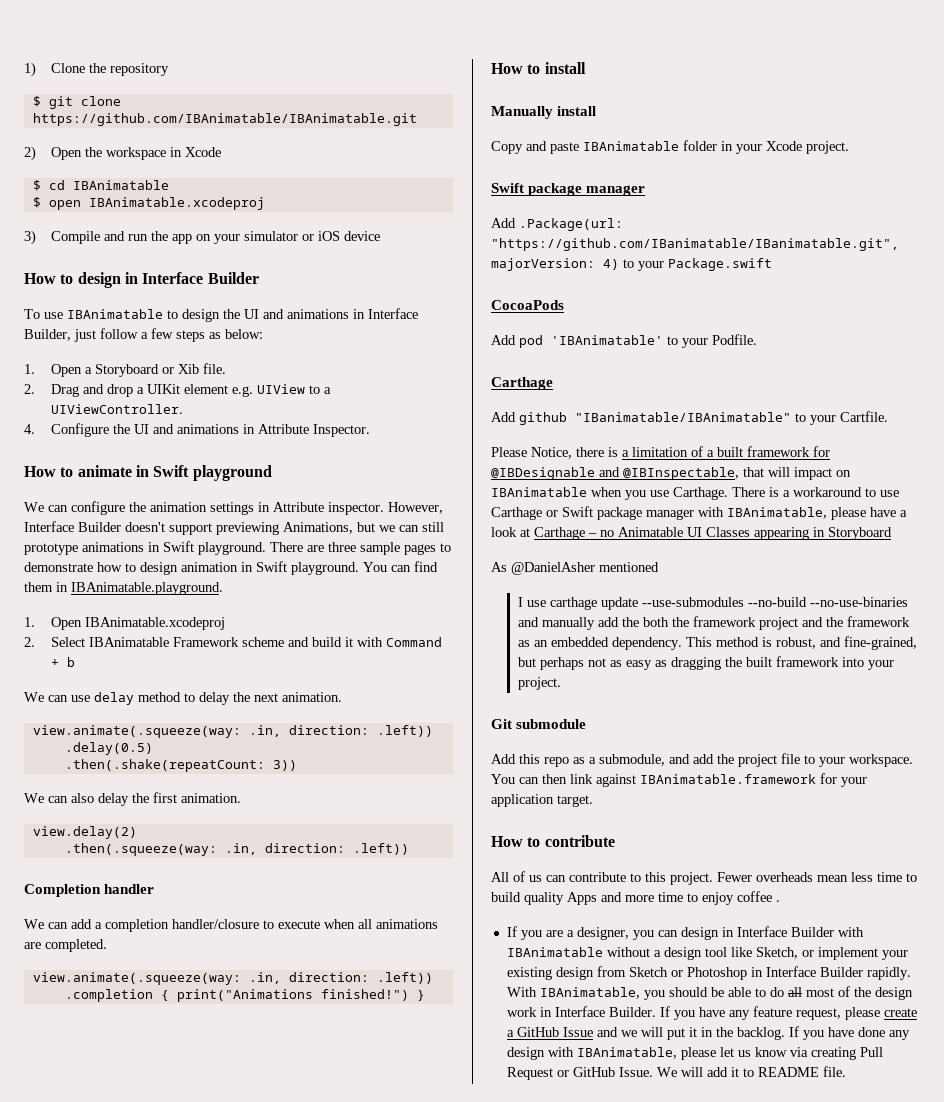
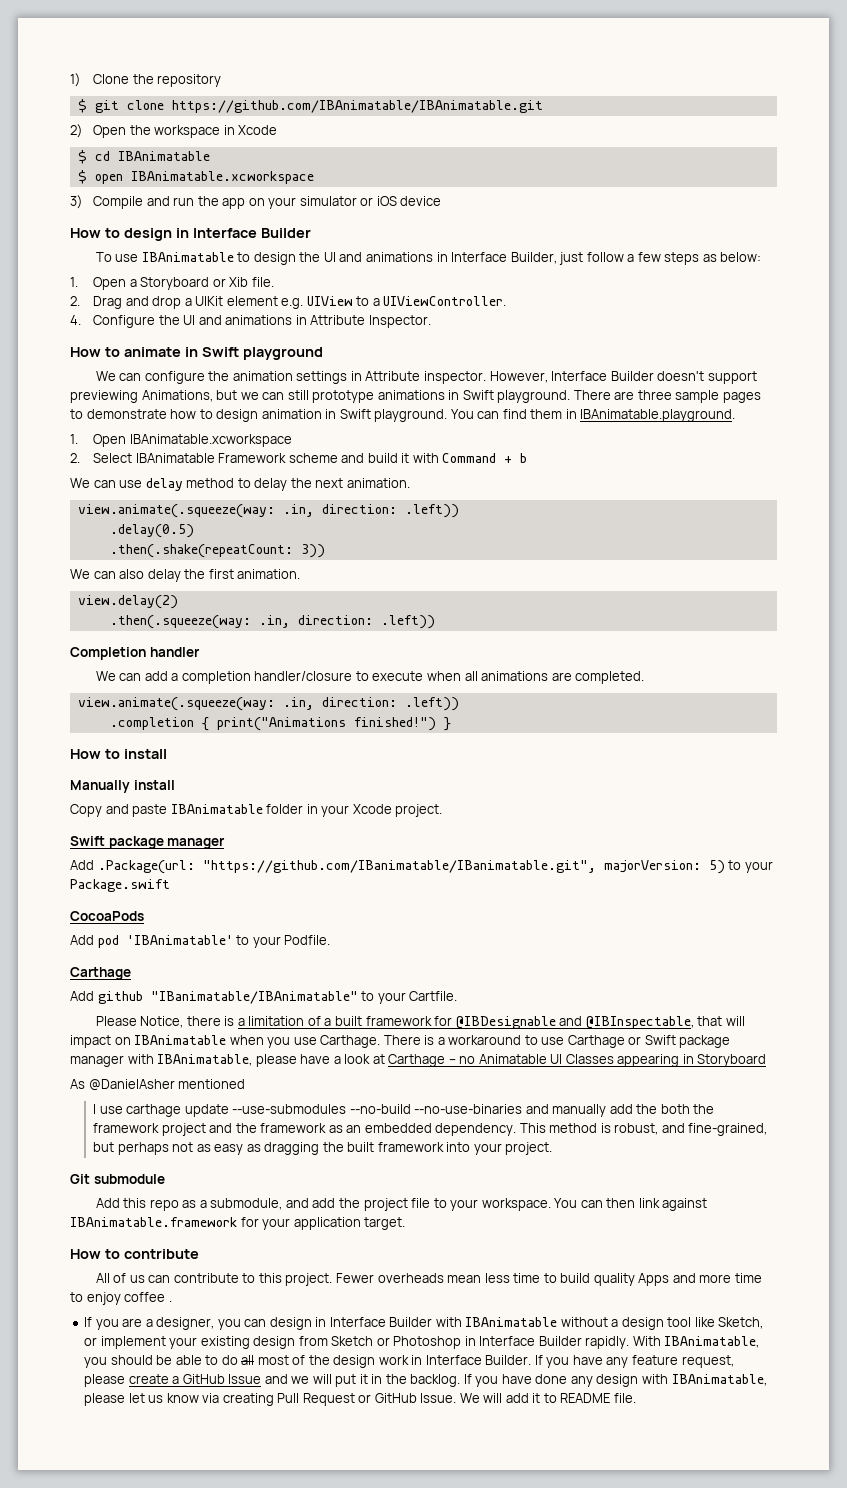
- $ open IBAnimatable.xcodeproj
+ $ open IBAnimatable.xcworkspace
- 1. Open IBAnimatable.xcodeproj
+ 1. Open IBAnimatable.xcworkspace
- Add .Package(url: "https://github.com/IBanimatable/IBanimatable.git", majorVersion: 4) to your Package.swift
+ Add .Package(url: "https://github.com/IBanimatable/IBanimatable.git", majorVersion: 5) to your Package.swift

